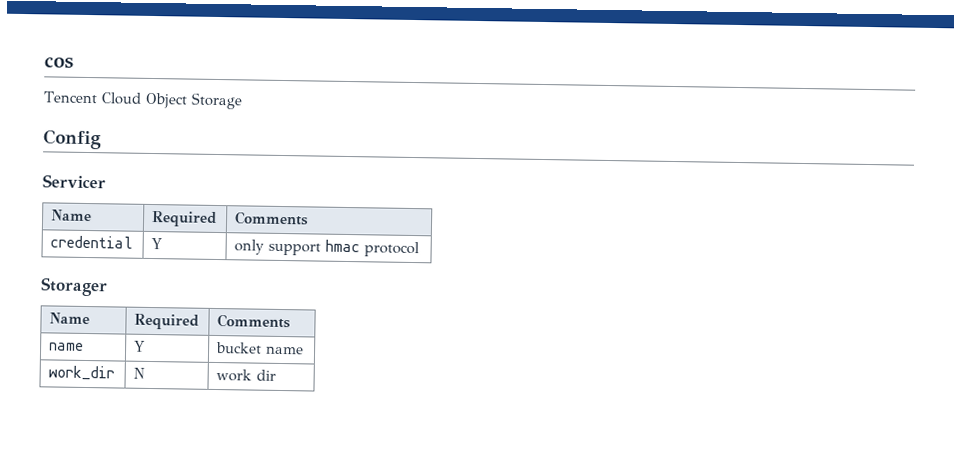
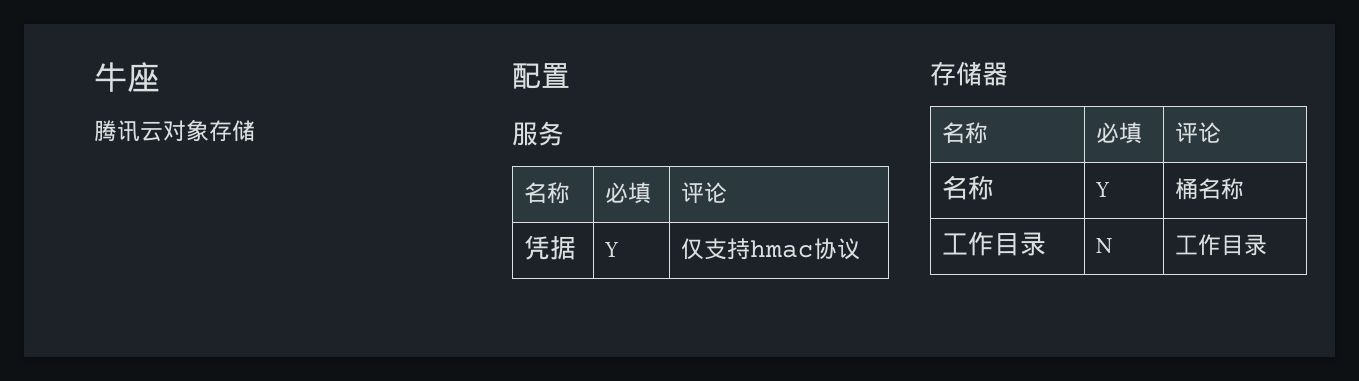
- cos
- Tencent Cloud Object Storage
- Config
- Servicer
- Name | Required | Comments
- credential | Y | only support hmac protocol
- Storager
- Name | Required | Comments
- name | Y | bucket name
- work_dir | N | work dir
+ 牛座
+ 腾讯云对象存储
+ 配置
+ 服务
+ 名称 | 必填 | 评论
+ 凭据 | Y | 仅支持hmac协议
+ 存储器
+ 名称 | 必填 | 评论
+ 名称 | Y | 桶名称
+ 工作目录 | N | 工作目录

